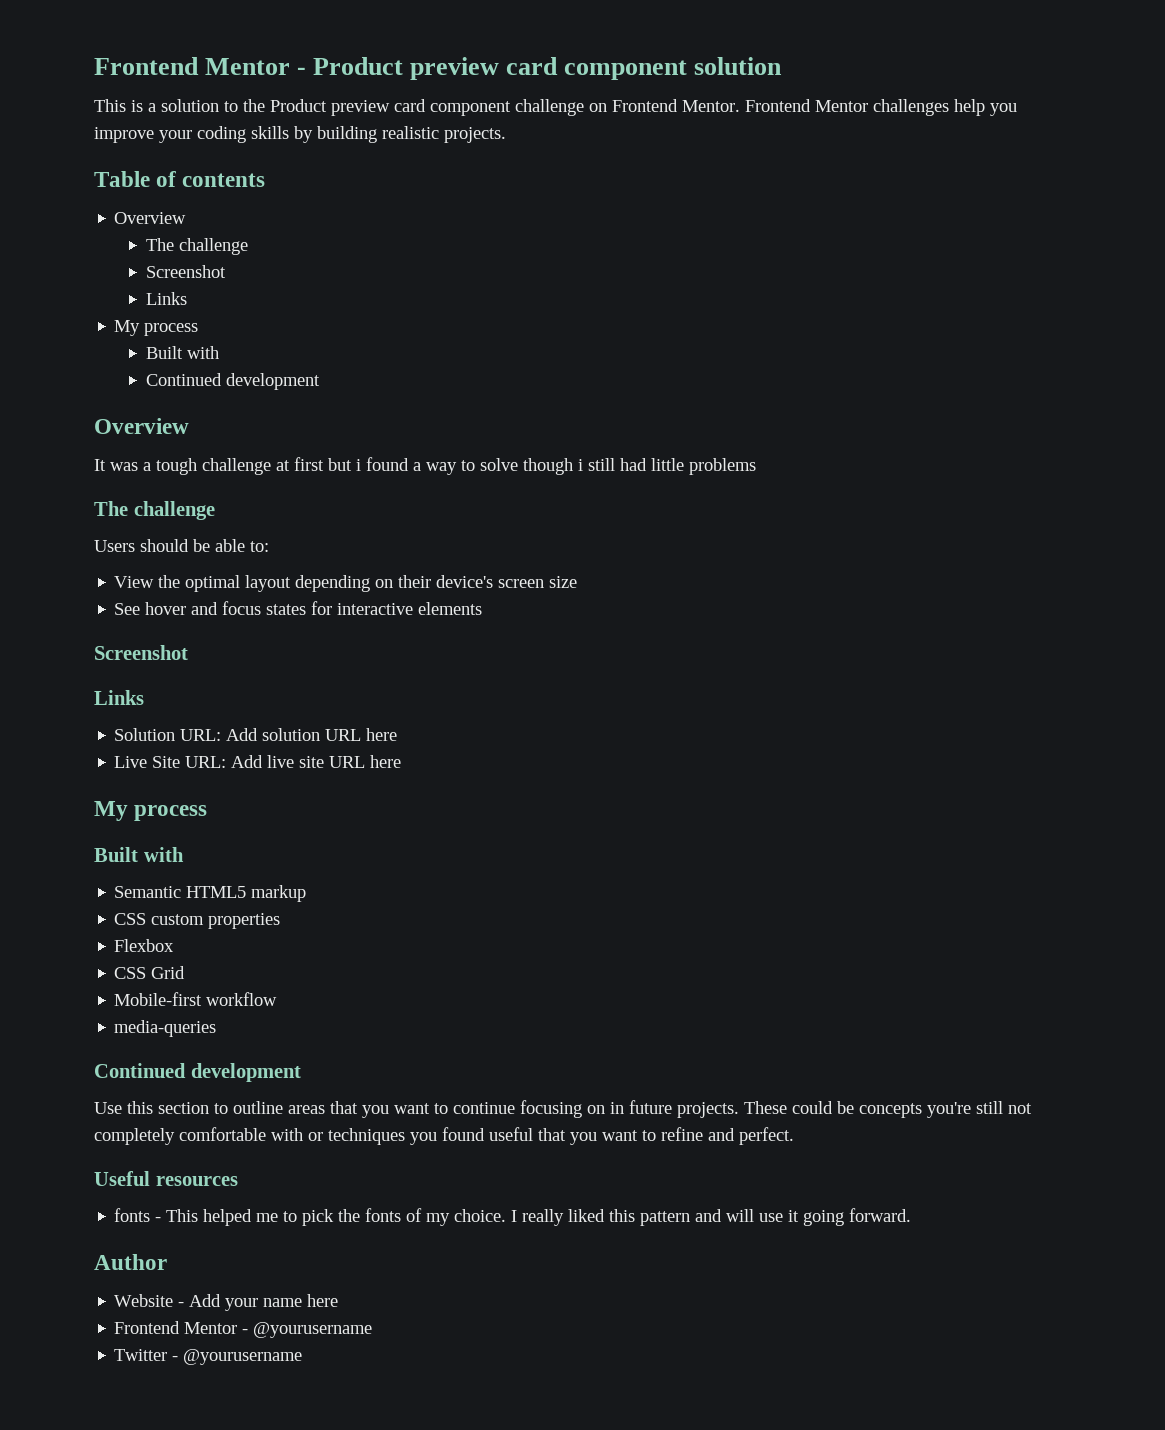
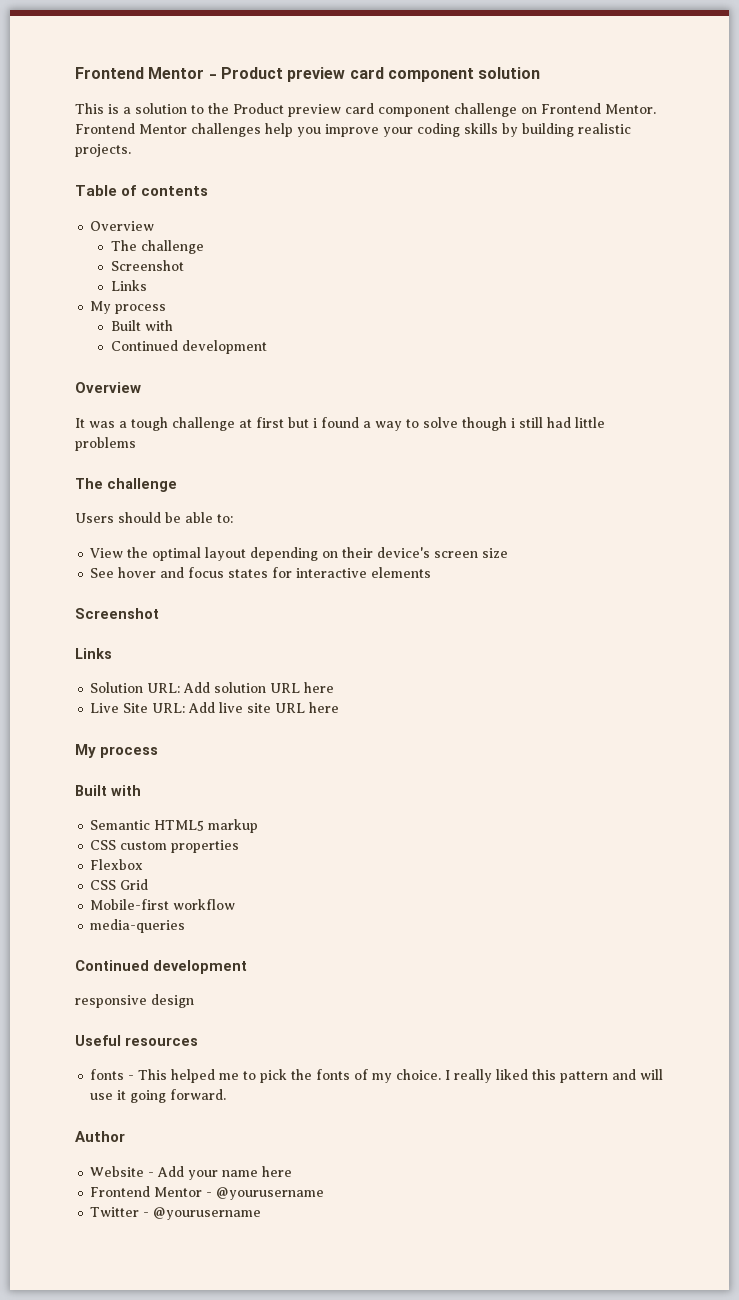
- Use this section to outline areas that you want to continue focusing on in future projects. These could be concepts you're still not completely comfortable with or techniques you found useful that you want to refine and perfect.
+ responsive design

